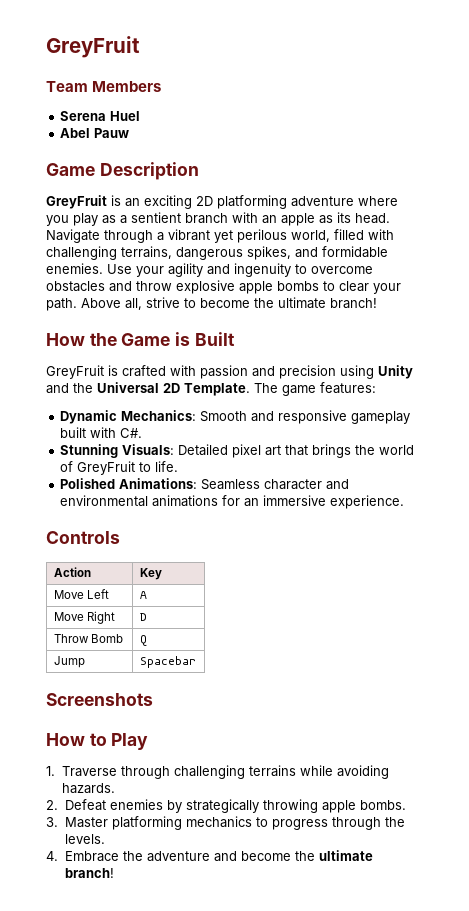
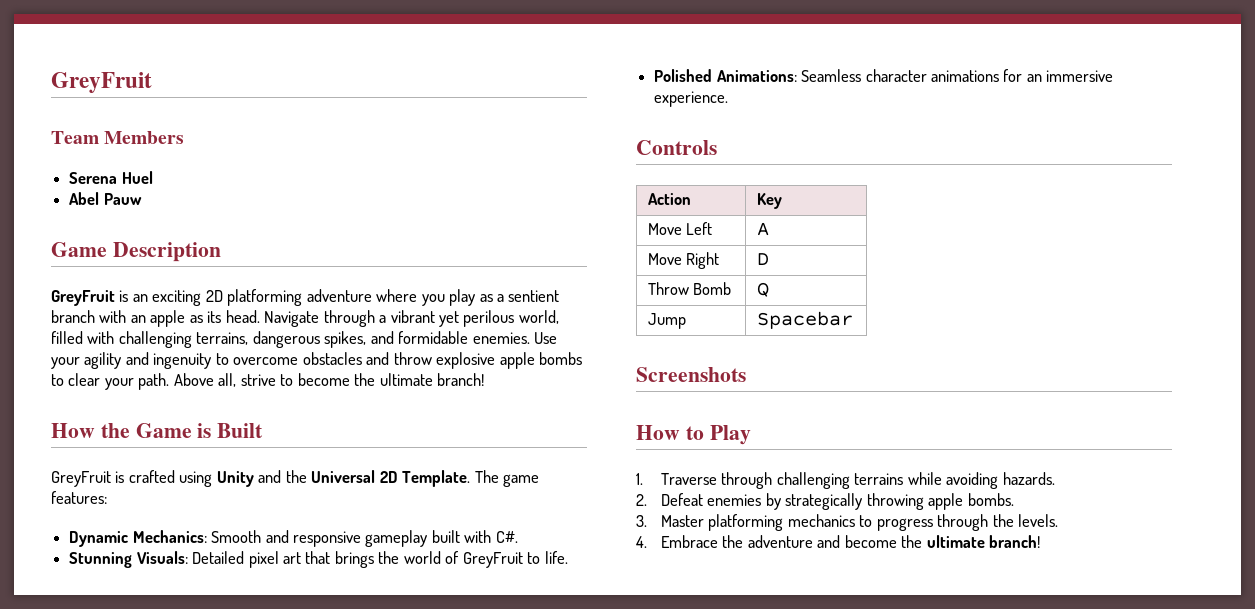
- GreyFruit is crafted with passion and precision using Unity and the Universal 2D Template.
+ GreyFruit is crafted using Unity and the Universal 2D Template.
- Polished Animations: Seamless character and environmental animations for an immersive experience.
+ Polished Animations: Seamless character animations for an immersive experience.

